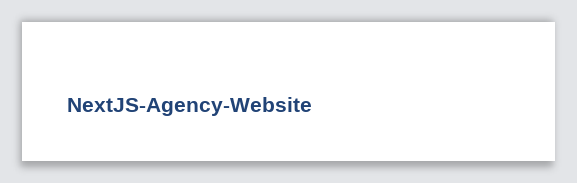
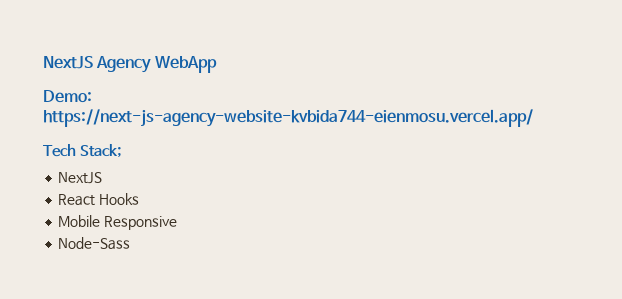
- NextJS-Agency-Website
+ NextJS Agency WebApp
+ Demo: https://next-js-agency-website-kvbida744-eienmosu.vercel.app/
+ Tech Stack;
+ NextJS
+ React Hooks
+ Mobile Responsive
+ Node-Sass

